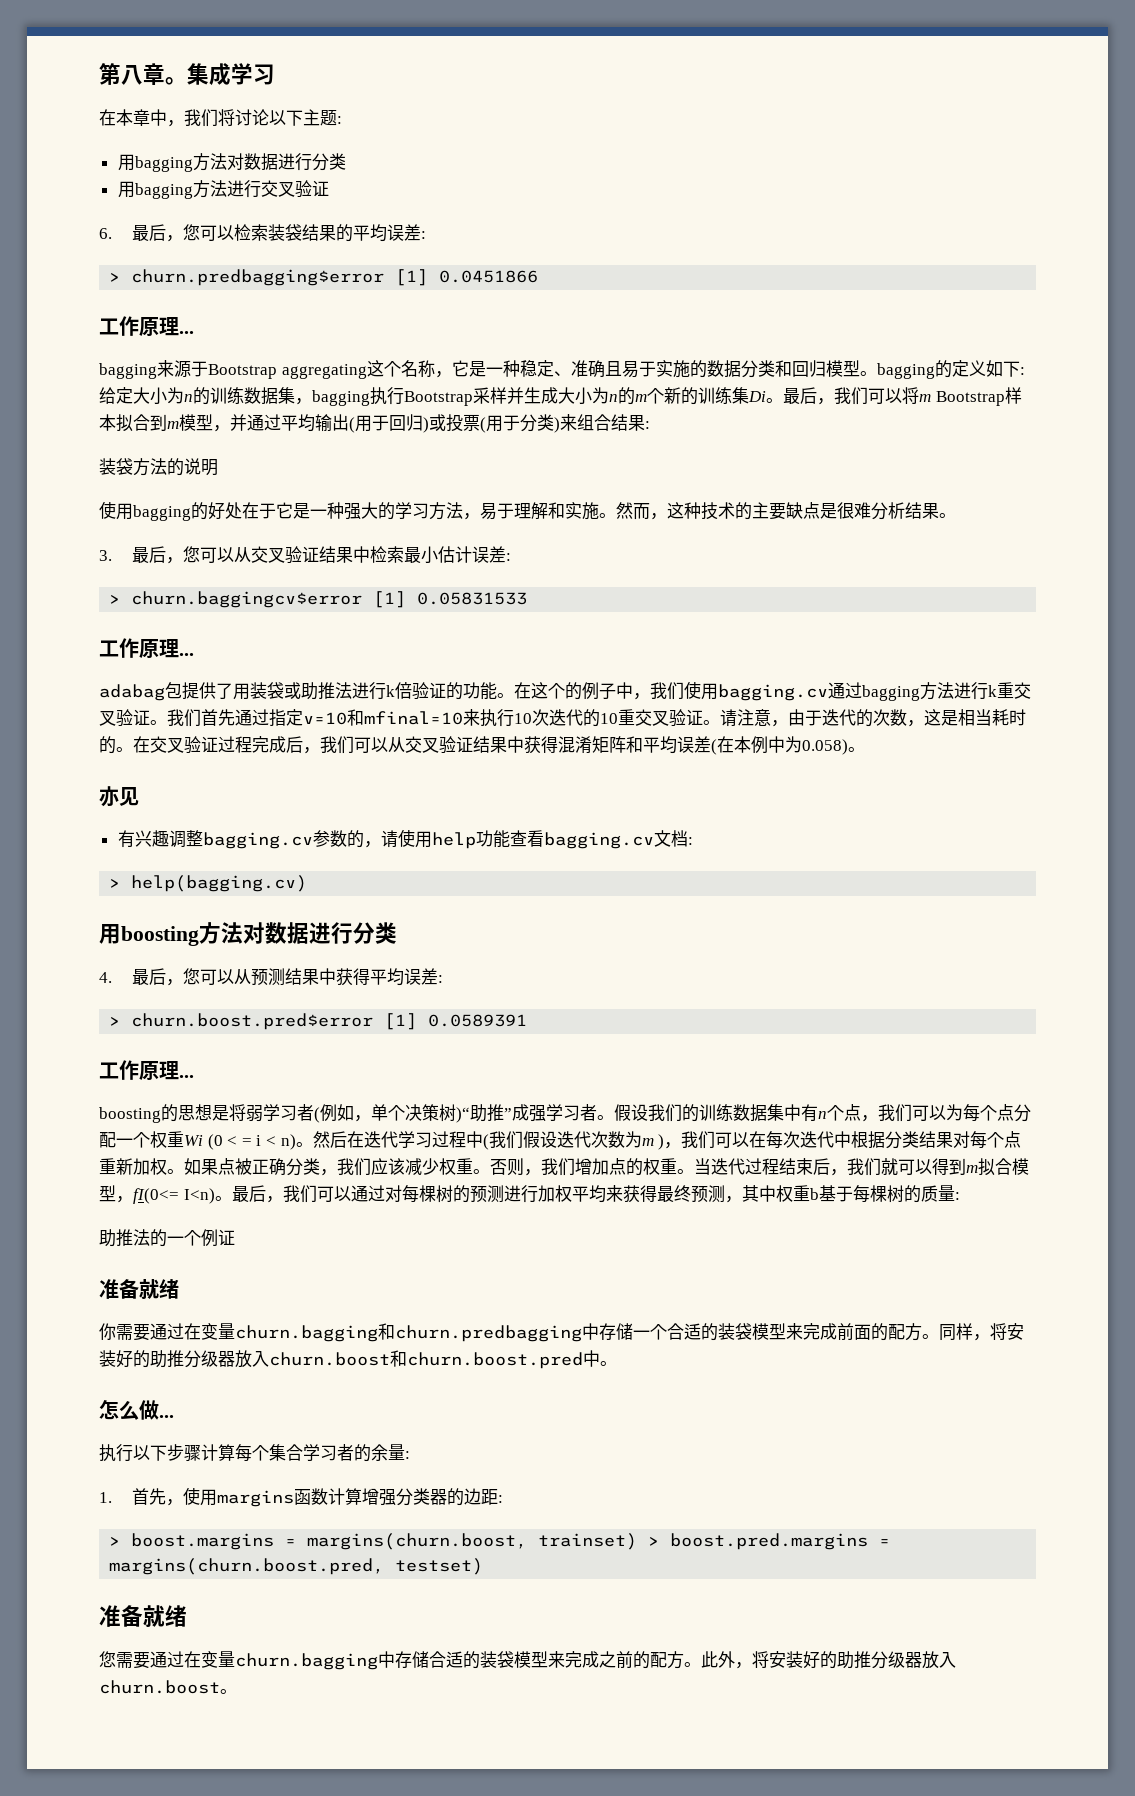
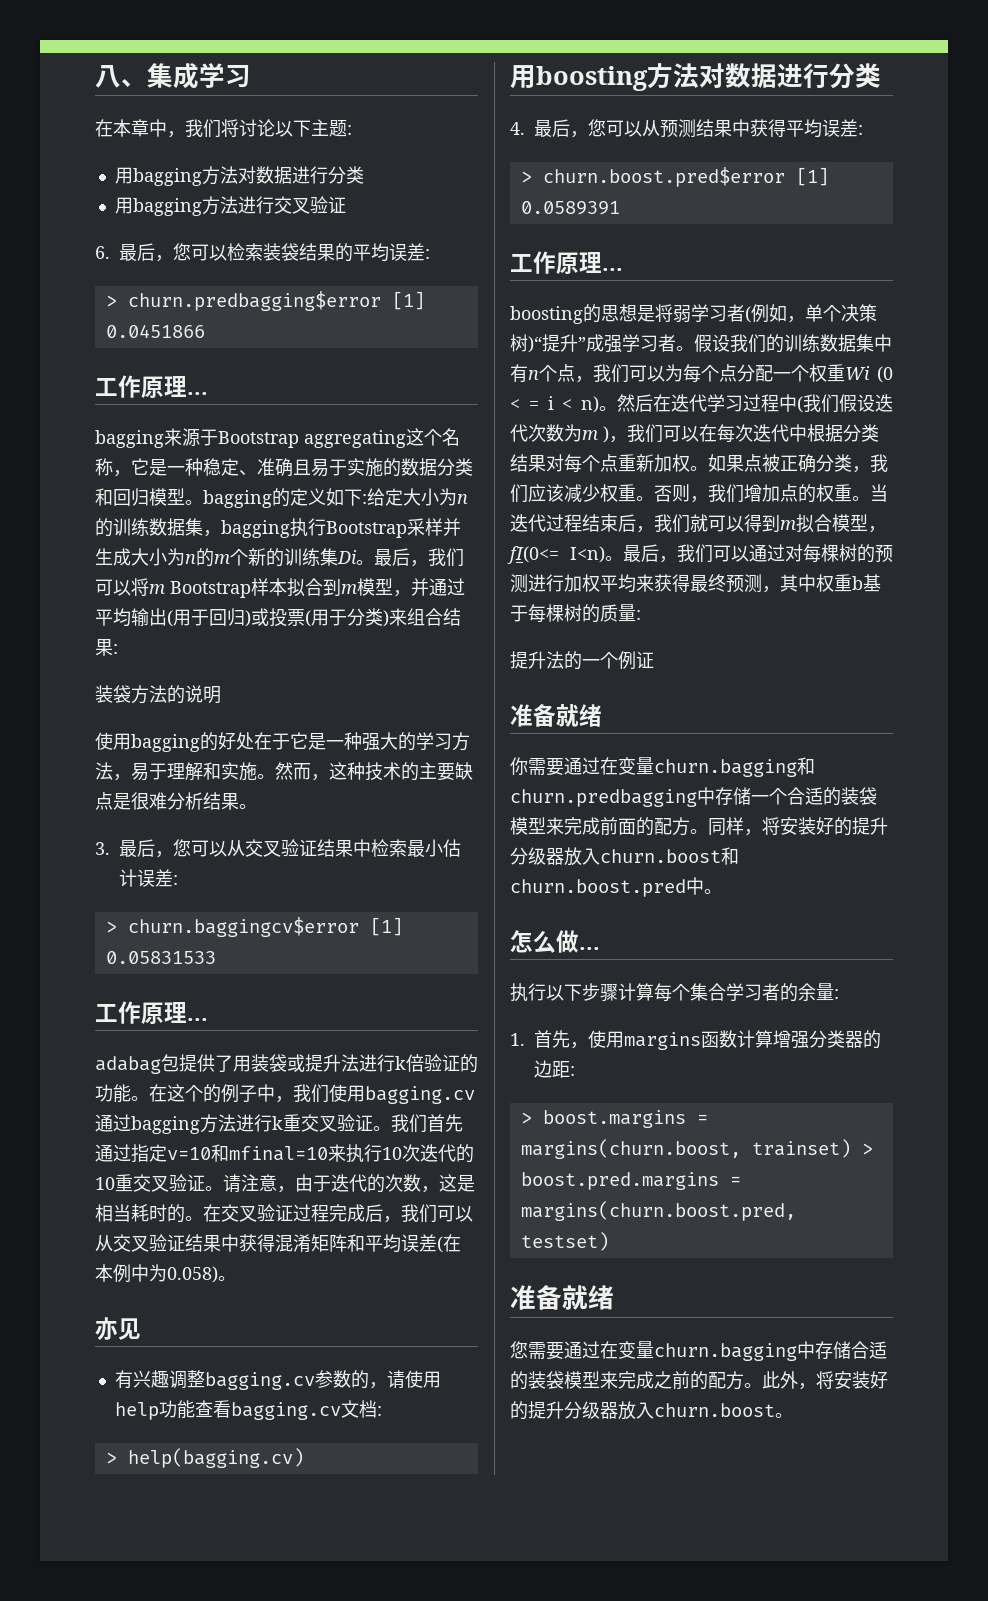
- 第八章。集成学习
+ 八、集成学习
- adabag包提供了用装袋或助推法进行k倍验证的功能。
+ adabag包提供了用装袋或提升法进行k倍验证的功能。
- boosting的思想是将弱学习者(例如，单个决策树)“助推”成强学习者。
+ boosting的思想是将弱学习者(例如，单个决策树)“提升”成强学习者。
- 助推法的一个例证
+ 提升法的一个例证
- 同样，将安装好的助推分级器放入churn.boost和churn.boost.pred中。
+ 同样，将安装好的提升分级器放入churn.boost和churn.boost.pred中。
- 此外，将安装好的助推分级器放入churn.boost。
+ 此外，将安装好的提升分级器放入churn.boost。

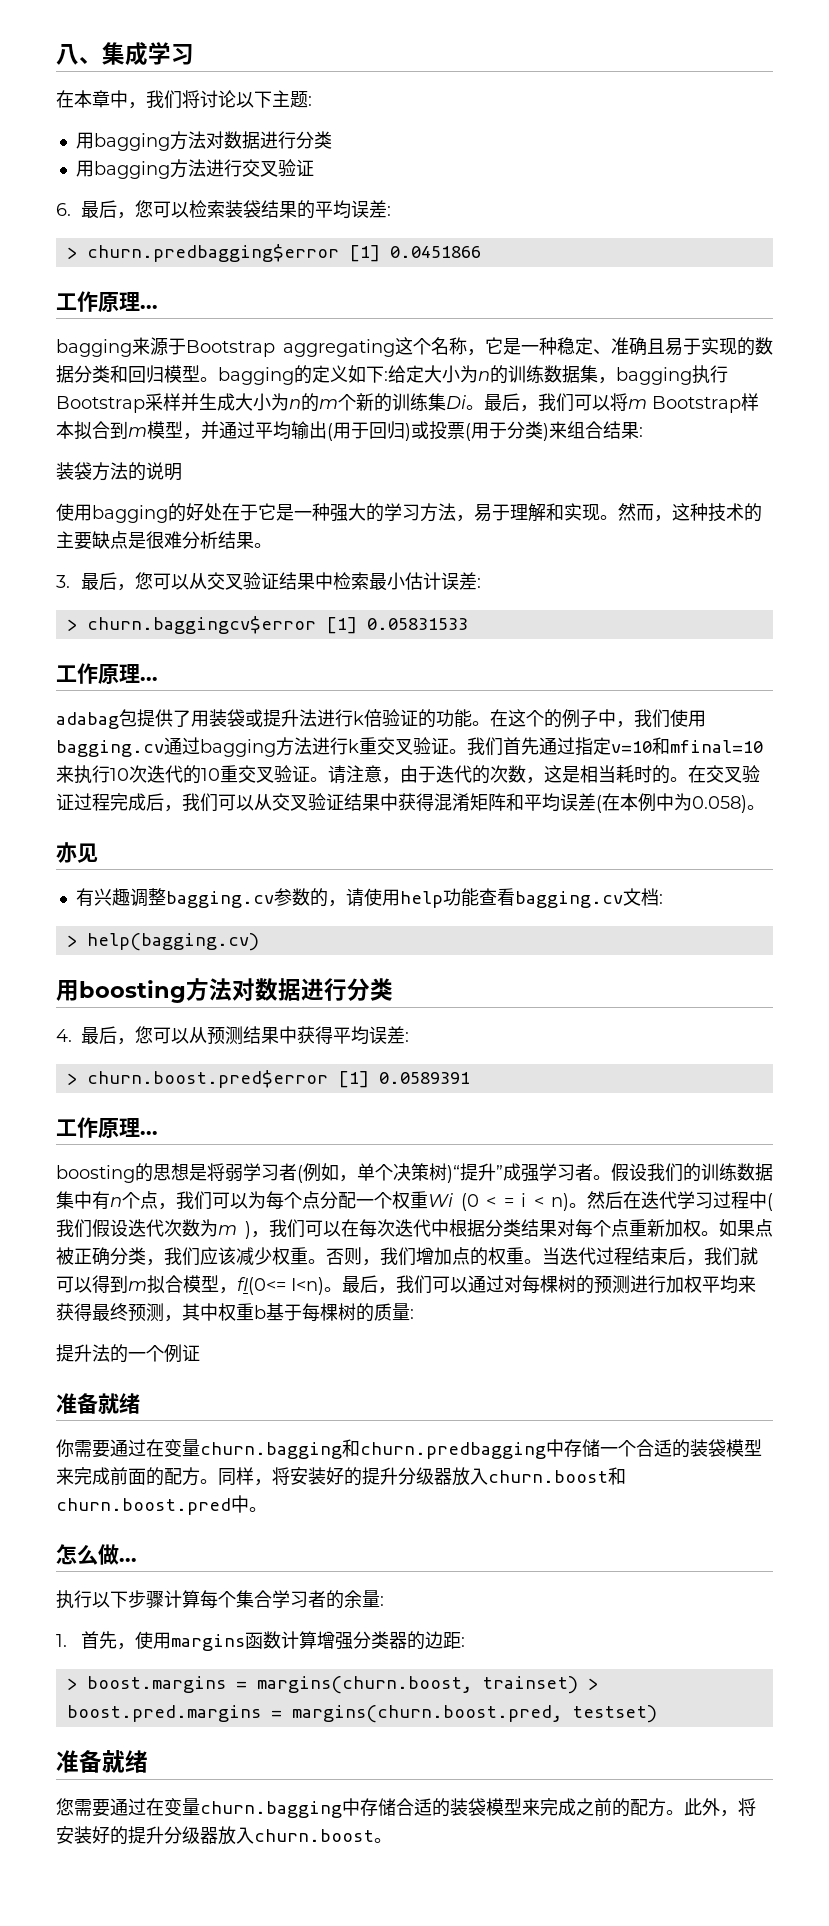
- bagging来源于Bootstrap aggregating这个名称，它是一种稳定、准确且易于实施的数据分类和回归模型。bagging的定义如下:给定大小为n的训练数据集，bagging执行Bootstrap采样并生成大小为n的m个新的训练集Di。
+ bagging来源于Bootstrap aggregating这个名称，它是一种稳定、准确且易于实现的数据分类和回归模型。bagging的定义如下:给定大小为n的训练数据集，bagging执行Bootstrap采样并生成大小为n的m个新的训练集Di。
- 使用bagging的好处在于它是一种强大的学习方法，易于理解和实施。
+ 使用bagging的好处在于它是一种强大的学习方法，易于理解和实现。

